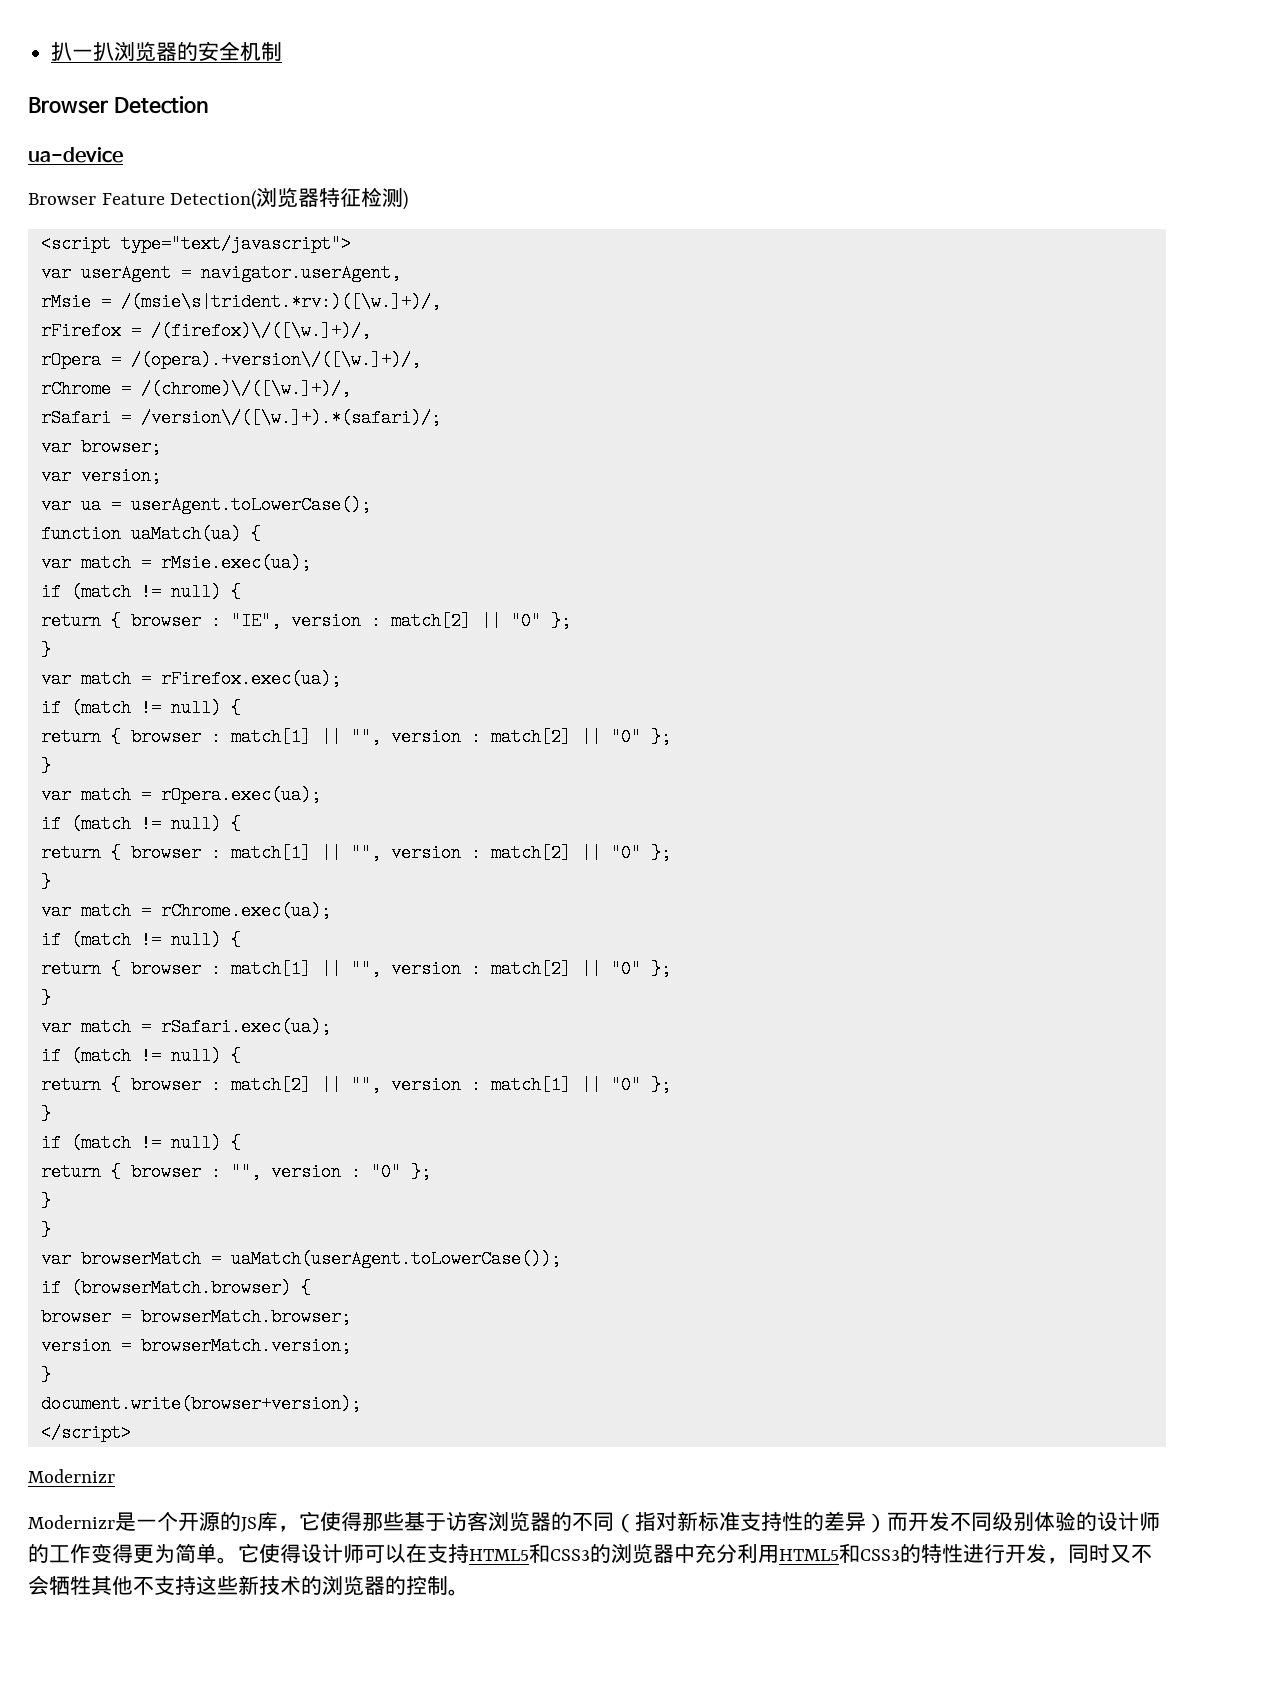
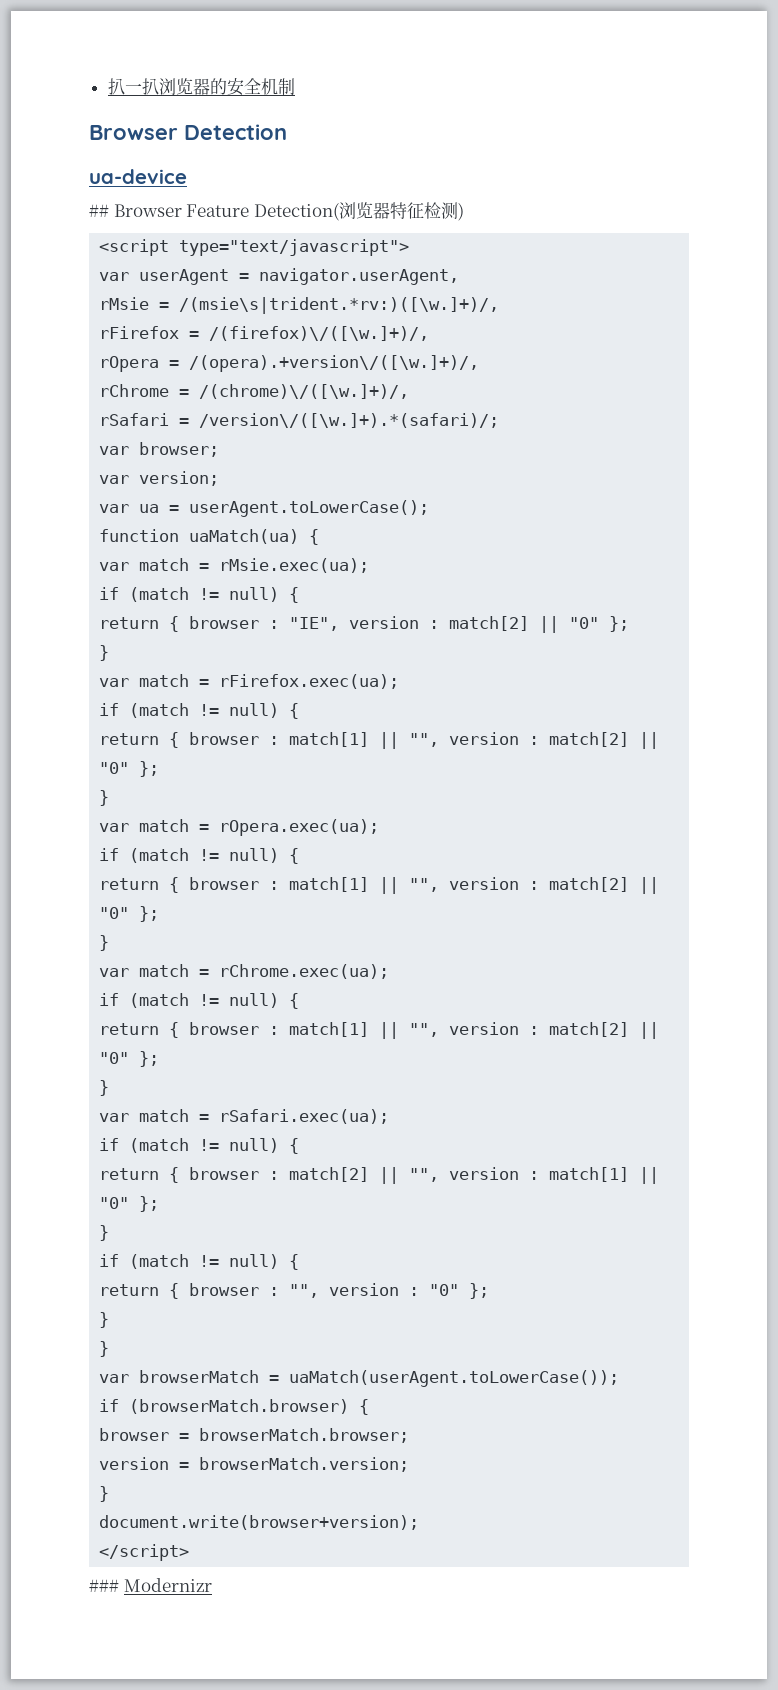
- Browser Feature Detection(浏览器特征检测)
+ ## Browser Feature Detection(浏览器特征检测)
  </script>
- Modernizr
- Modernizr是一个开源的JS库，它使得那些基于访客浏览器的不同（指对新标准支持性的差异）而开发不同级别体验的设计师的工作变得更为简单。它使得设计师可以在支持HTML5和CSS3的浏览器中充分利用HTML5和CSS3的特性进行开发，同时又不会牺牲其他不支持这些新技术的浏览器的控制。
+ ### Modernizr

